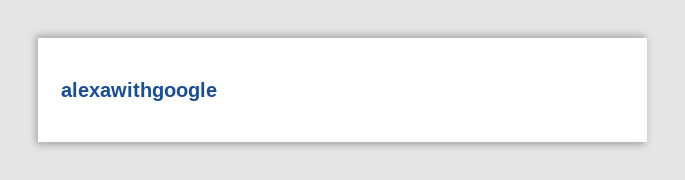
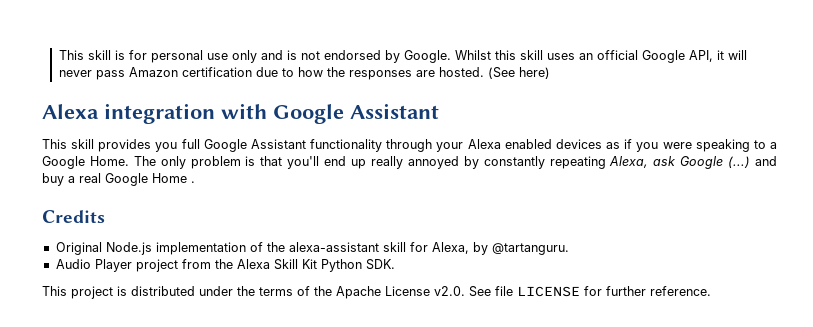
- alexawithgoogle
+ This skill is for personal use only and is not endorsed by Google. Whilst this skill uses an official Google API, it will never pass Amazon certification due to how the responses are hosted. (See here)
+ Alexa integration with Google Assistant
+ This skill provides you full Google Assistant functionality through your Alexa enabled devices as if you were speaking to a Google Home. The only problem is that you'll end up really annoyed by constantly repeating Alexa, ask Google (...) and buy a real Google Home .
+ Credits
+ Original Node.js implementation of the alexa-assistant skill for Alexa, by @tartanguru.
+ Audio Player project from the Alexa Skill Kit Python SDK.
+ This project is distributed under the terms of the Apache License v2.0. See file LICENSE for further reference.

